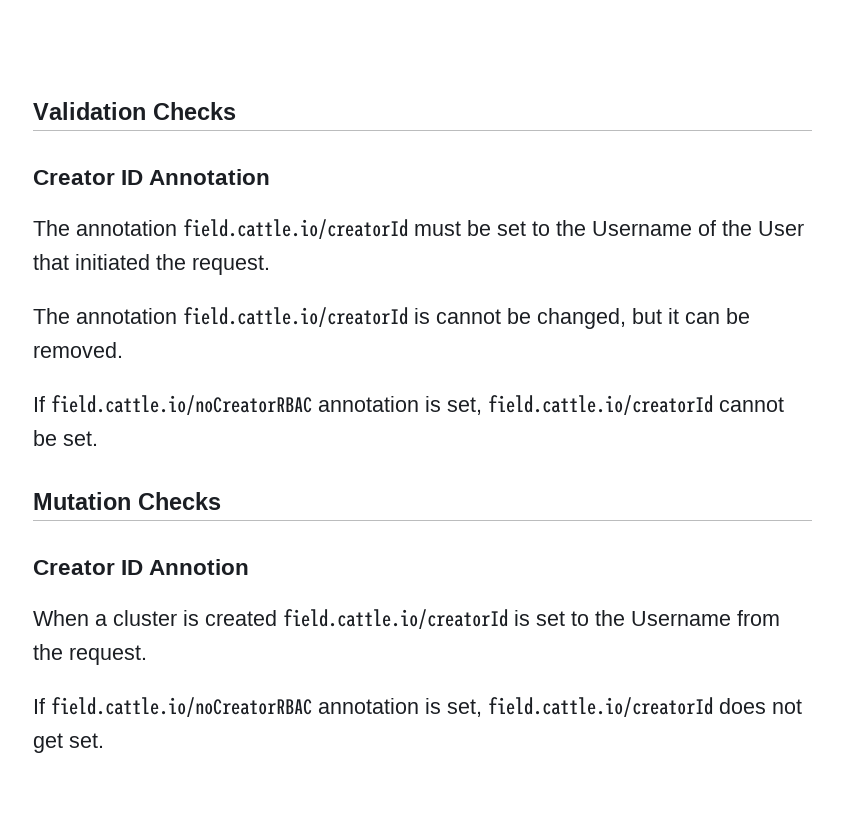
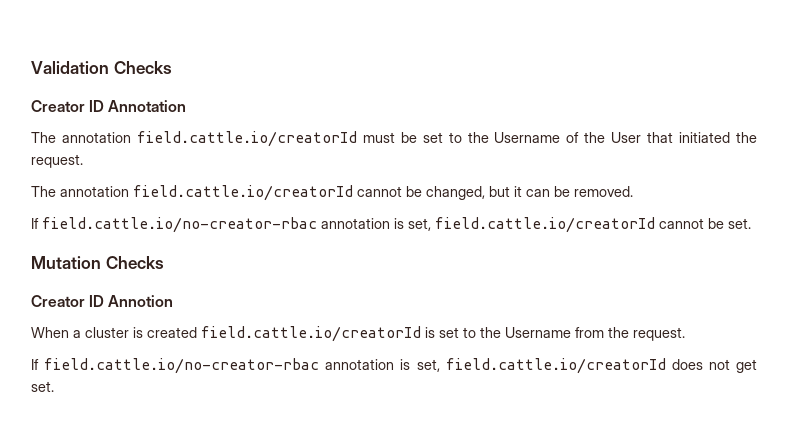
- The annotation field.cattle.io/creatorId is cannot be changed, but it can be removed.
+ The annotation field.cattle.io/creatorId cannot be changed, but it can be removed.
- If field.cattle.io/noCreatorRBAC annotation is set, field.cattle.io/creatorId cannot be set.
+ If field.cattle.io/no-creator-rbac annotation is set, field.cattle.io/creatorId cannot be set.
- If field.cattle.io/noCreatorRBAC annotation is set, field.cattle.io/creatorId does not get set.
+ If field.cattle.io/no-creator-rbac annotation is set, field.cattle.io/creatorId does not get set.

